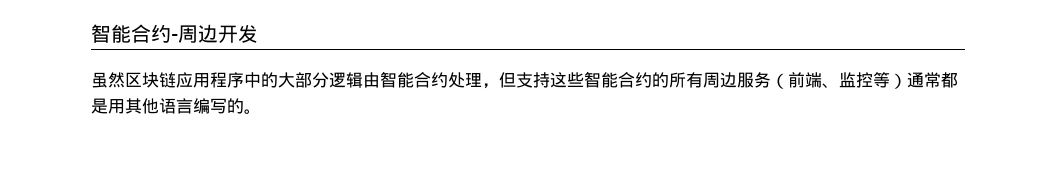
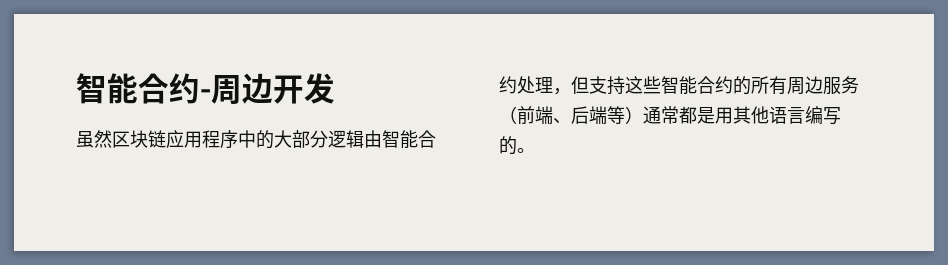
- 虽然区块链应用程序中的大部分逻辑由智能合约处理，但支持这些智能合约的所有周边服务（前端、监控等）通常都是用其他语言编写的。
+ 虽然区块链应用程序中的大部分逻辑由智能合约处理，但支持这些智能合约的所有周边服务（前端、后端等）通常都是用其他语言编写的。

